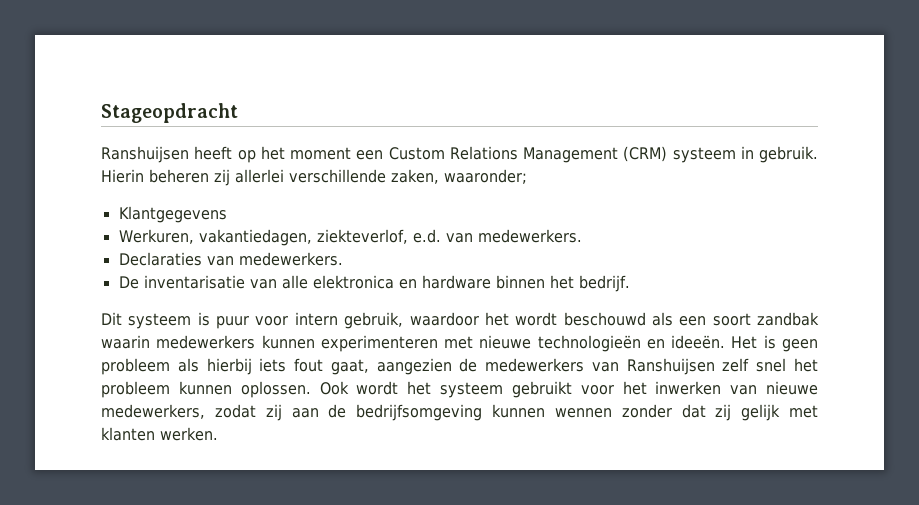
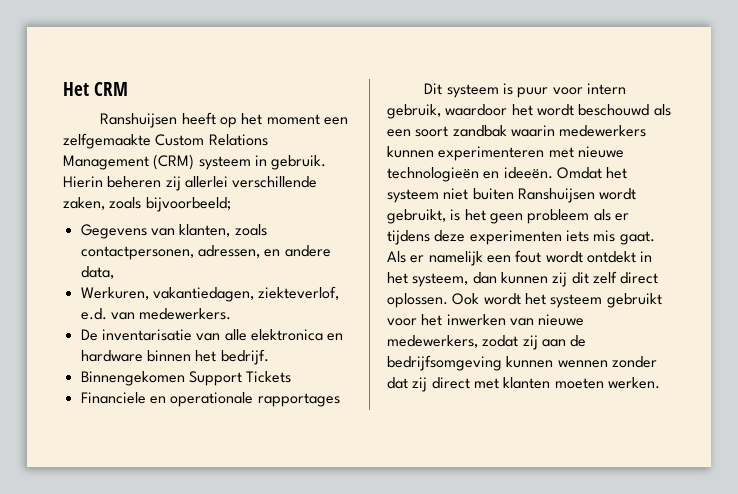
- Stageopdracht
+ Het CRM
- Ranshuijsen heeft op het moment een Custom Relations Management (CRM) systeem in gebruik.
+ Ranshuijsen heeft op het moment een zelfgemaakte Custom Relations Management (CRM) systeem in gebruik.
- Hierin beheren zij allerlei verschillende zaken, waaronder;
- Klantgegevens
+ Hierin beheren zij allerlei verschillende zaken, zoals bijvoorbeeld;
+ Gegevens van klanten, zoals contactpersonen, adressen, en andere data,
- Declaraties van medewerkers.
+ Binnengekomen Support Tickets
+ Financiele en operationale rapportages
- Het is geen probleem als hierbij iets fout gaat, aangezien de medewerkers van Ranshuijsen zelf snel het probleem kunnen oplossen.
+ Omdat het systeem niet buiten Ranshuijsen wordt gebruikt, is het geen probleem als er tijdens deze experimenten iets mis gaat. Als er namelijk een fout wordt ontdekt in het systeem, dan kunnen zij dit zelf direct oplossen.
- Ook wordt het systeem gebruikt voor het inwerken van nieuwe medewerkers, zodat zij aan de bedrijfsomgeving kunnen wennen zonder dat zij gelijk met klanten werken.
+ Ook wordt het systeem gebruikt voor het inwerken van nieuwe medewerkers, zodat zij aan de bedrijfsomgeving kunnen wennen zonder dat zij direct met klanten moeten werken.

